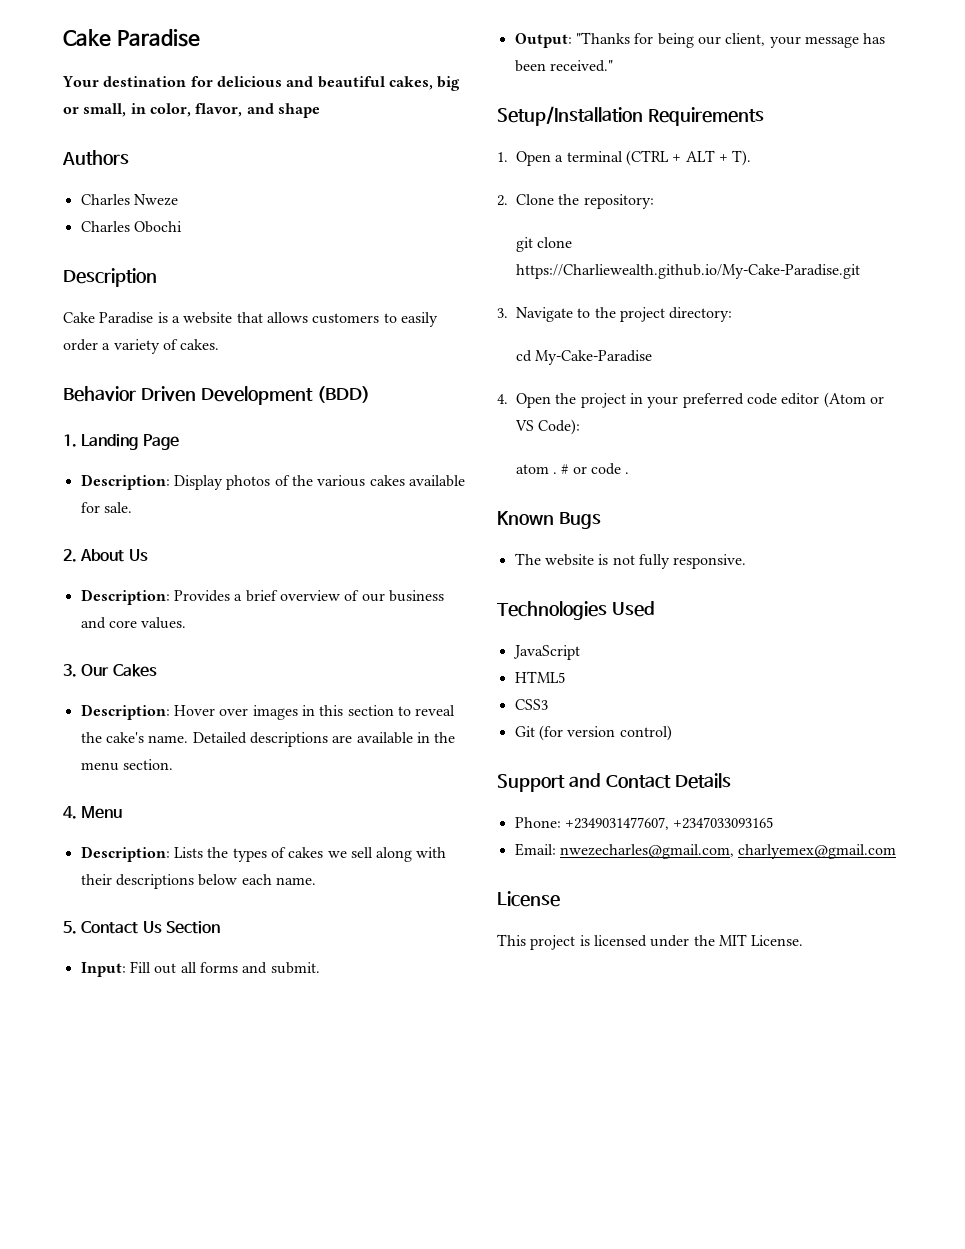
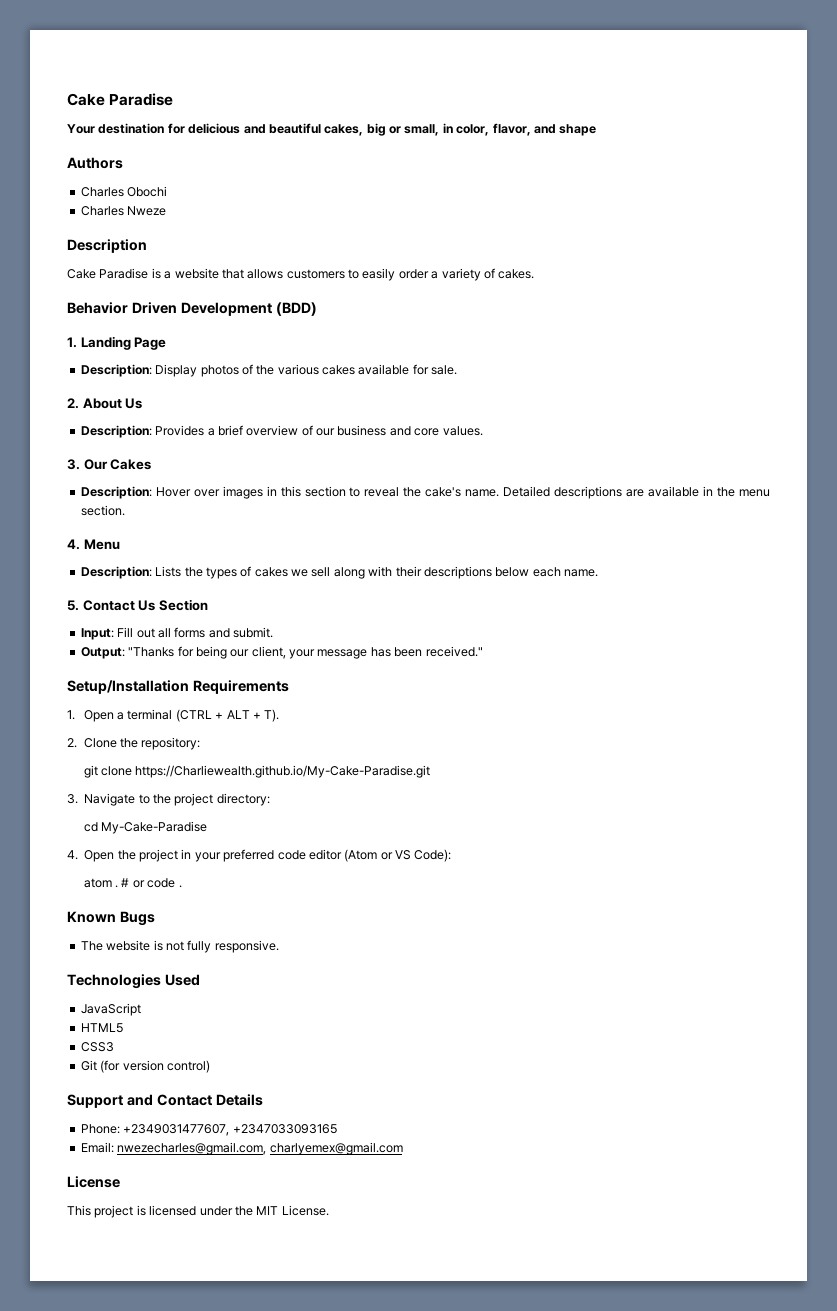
+ Charles Obochi
  Charles Nweze
- Charles Obochi

